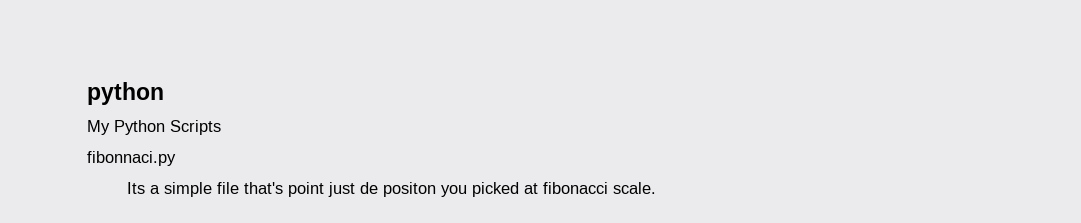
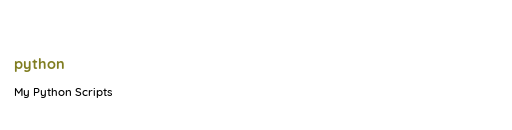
- fibonnaci.py
- Its a simple file that's point just de positon you picked at fibonacci scale.

